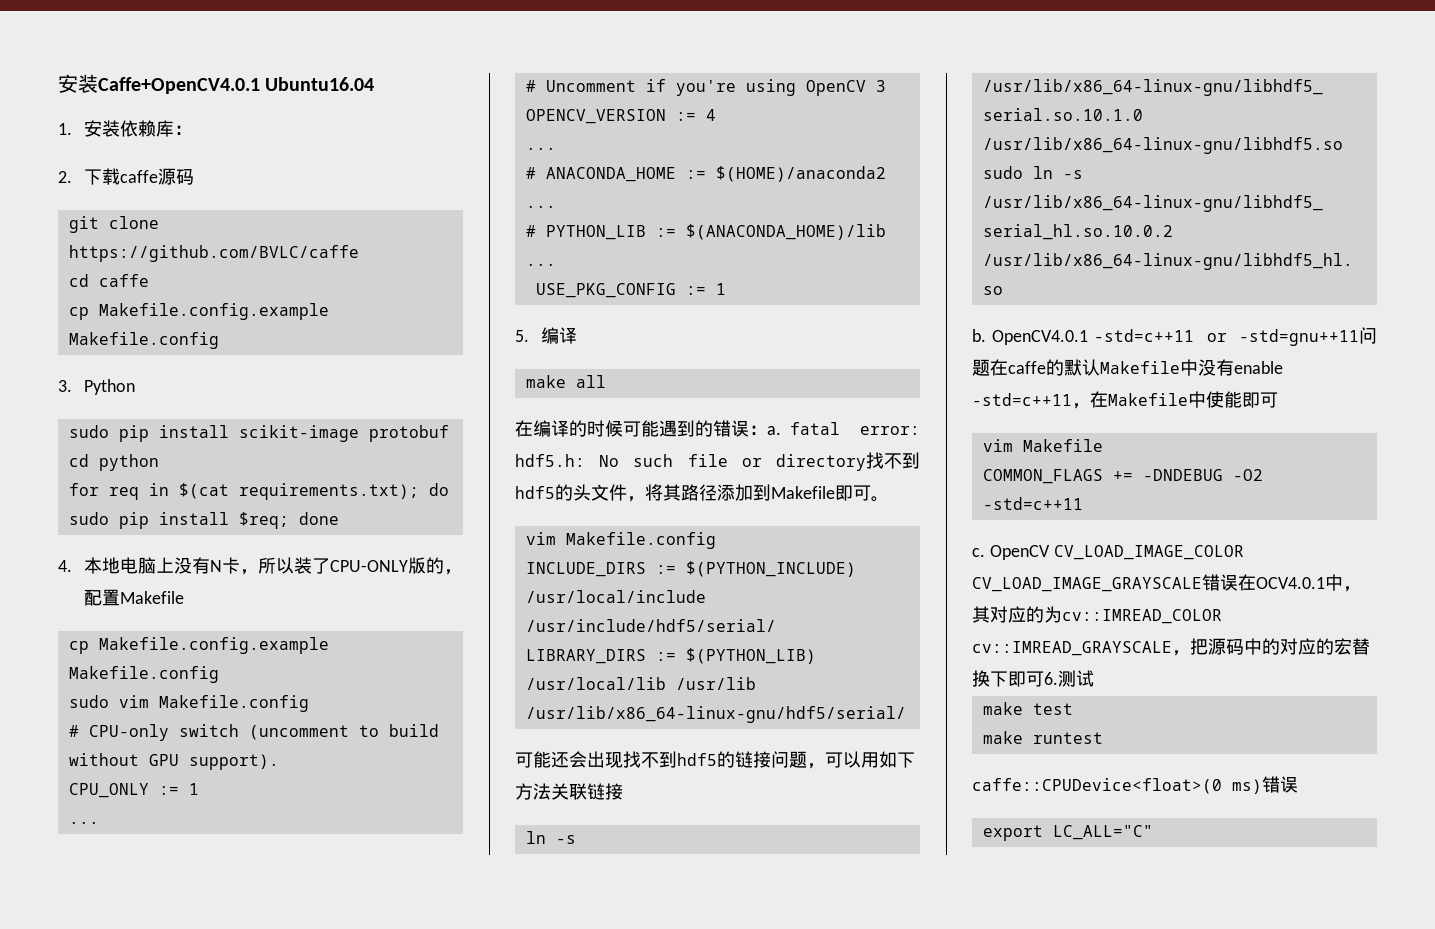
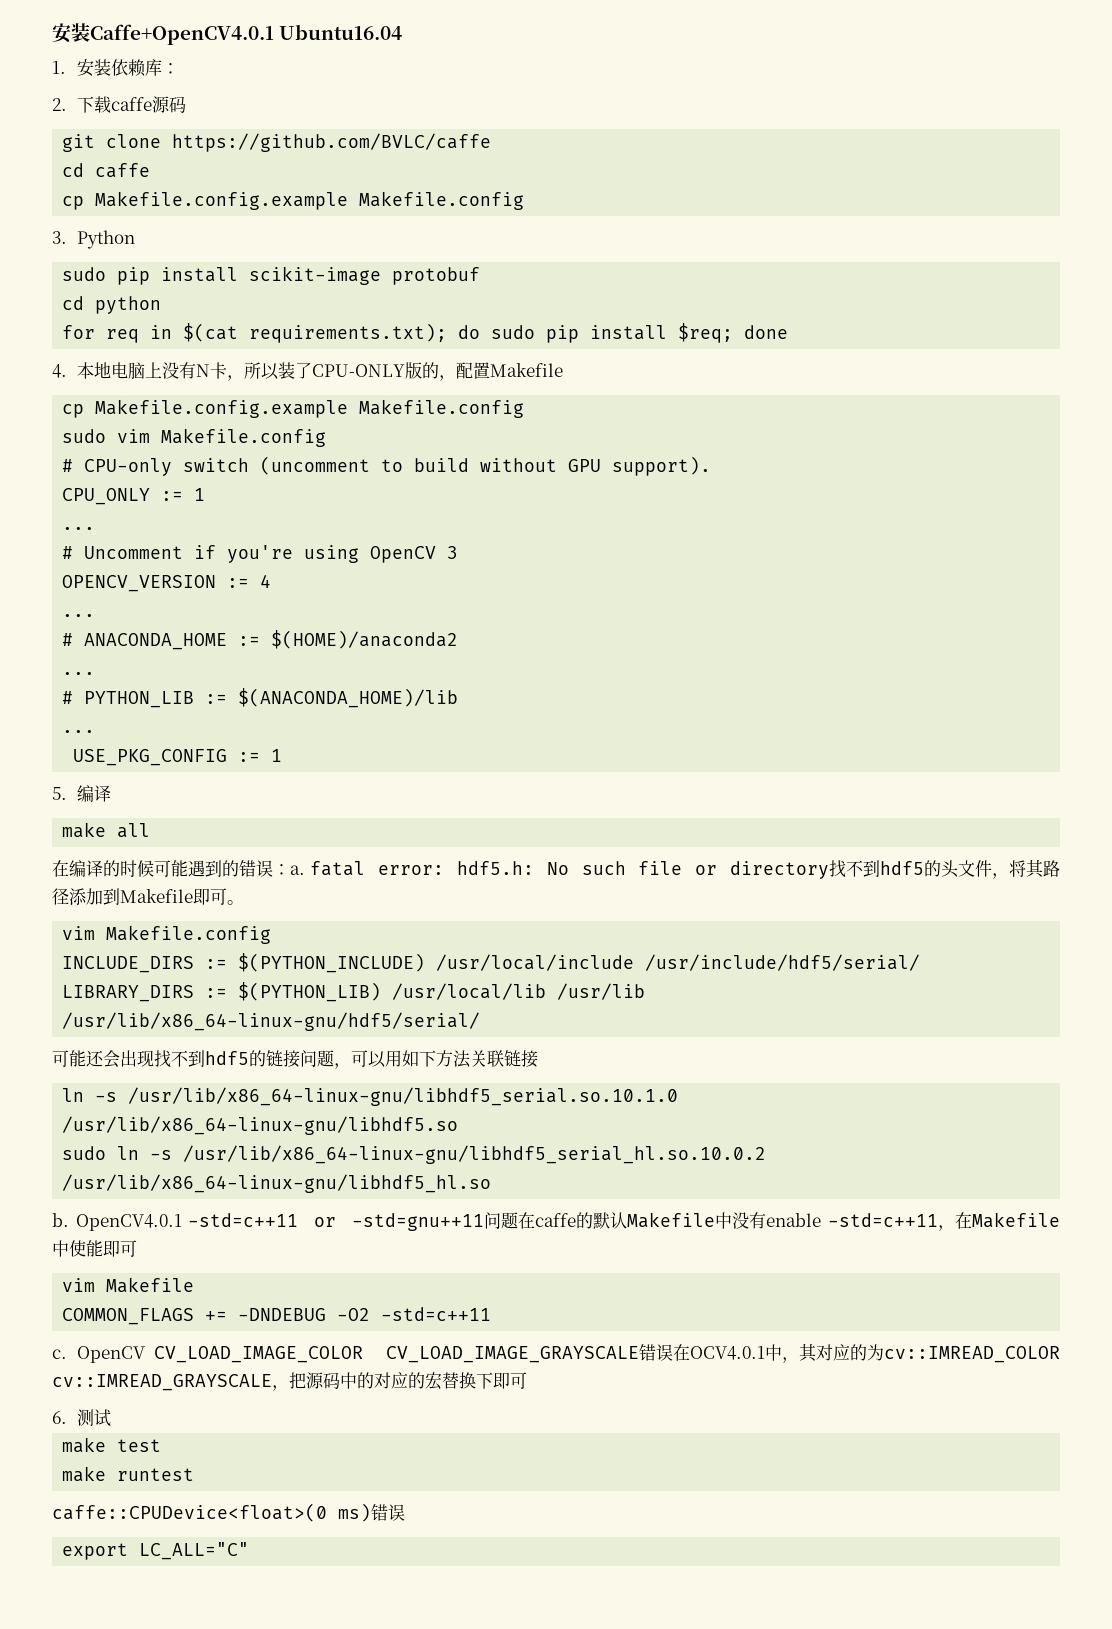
- OpenCV CV_LOAD_IMAGE_COLOR CV_LOAD_IMAGE_GRAYSCALE错误在OCV4.0.1中，其对应的为cv::IMREAD_COLOR cv::IMREAD_GRAYSCALE，把源码中的对应的宏替换下即可6.测试
+ OpenCV CV_LOAD_IMAGE_COLOR CV_LOAD_IMAGE_GRAYSCALE错误在OCV4.0.1中，其对应的为cv::IMREAD_COLOR cv::IMREAD_GRAYSCALE，把源码中的对应的宏替换下即可
+ 6.测试

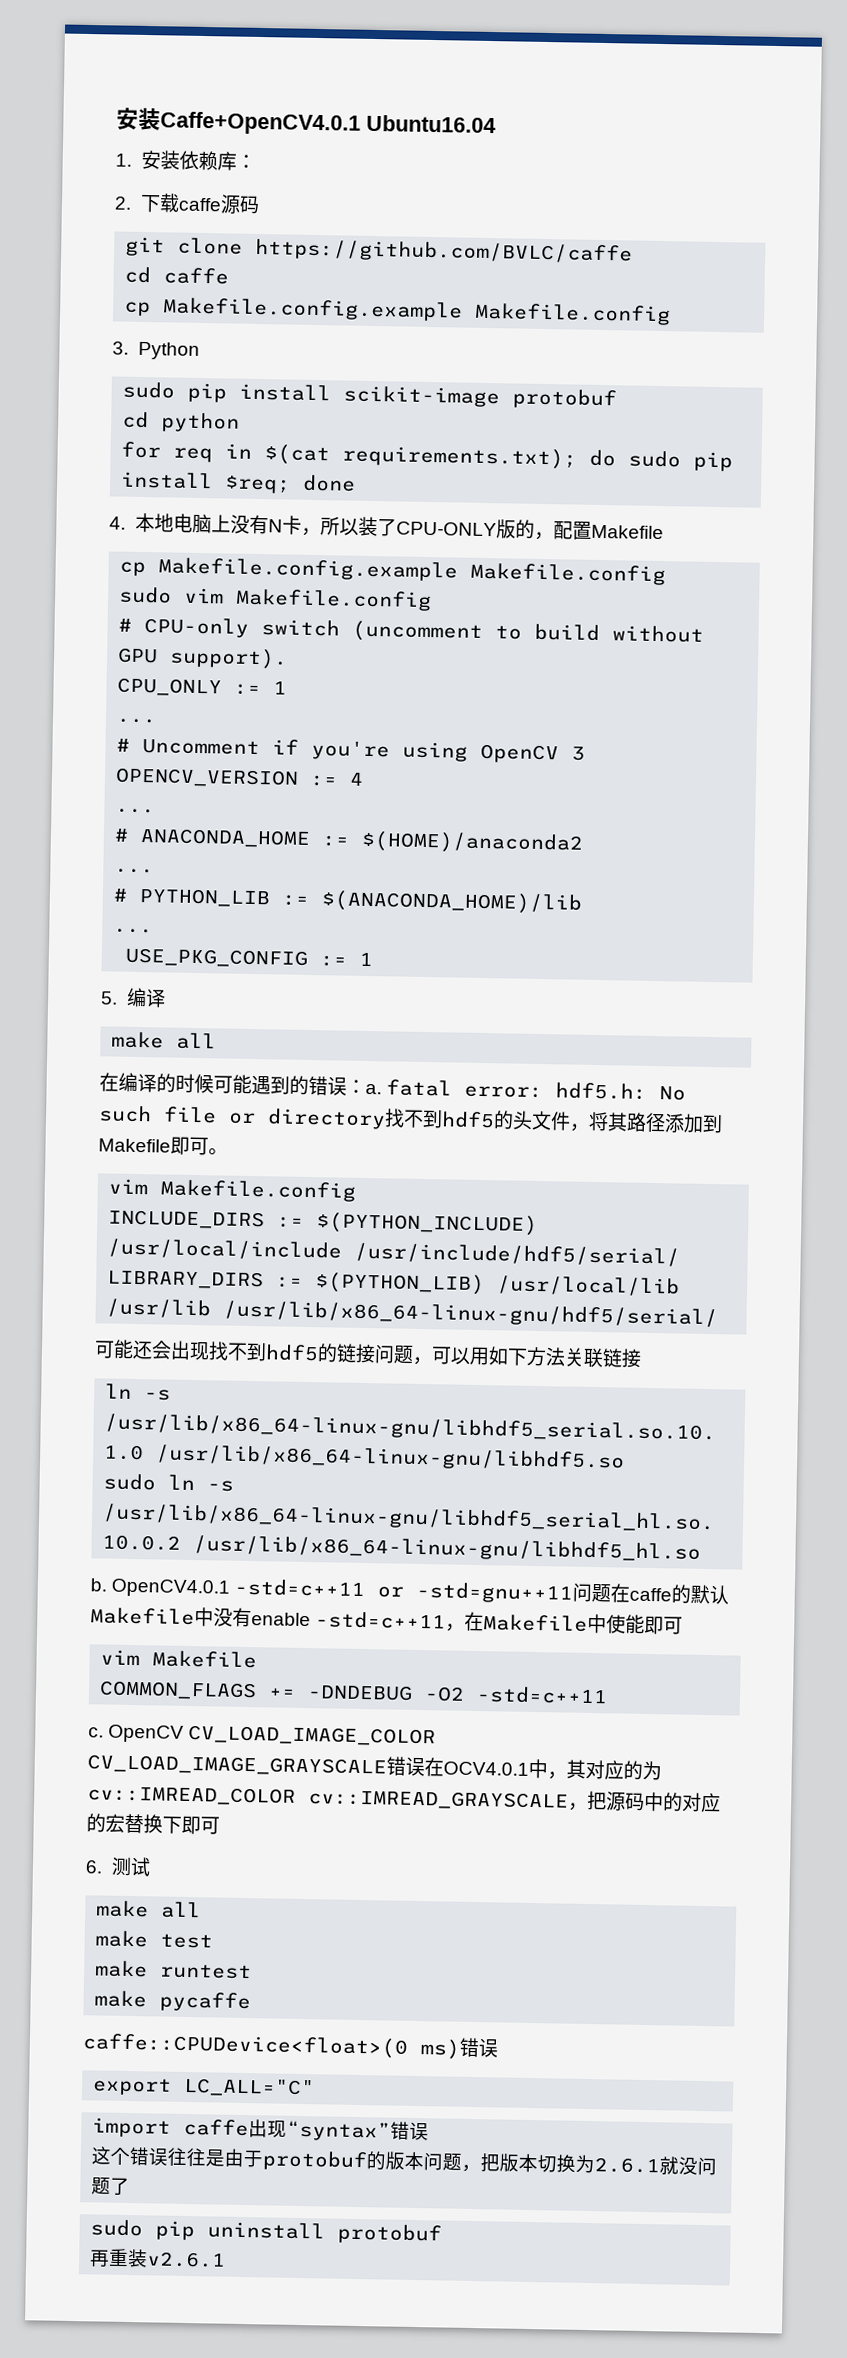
  6.测试
+ make all
+ make pycaffe
+ import caffe出现“syntax”错误
+ 这个错误往往是由于protobuf的版本问题，把版本切换为2.6.1就没问题了
+ sudo pip uninstall protobuf
+ 再重装v2.6.1

